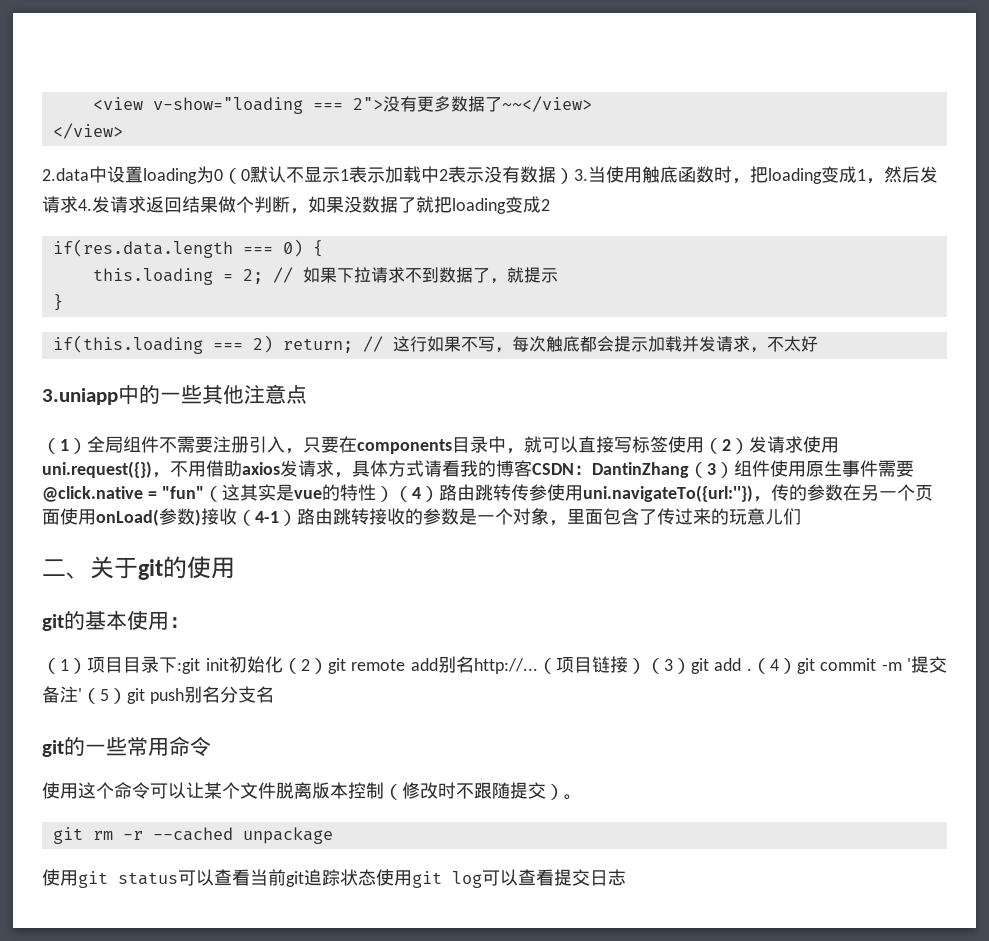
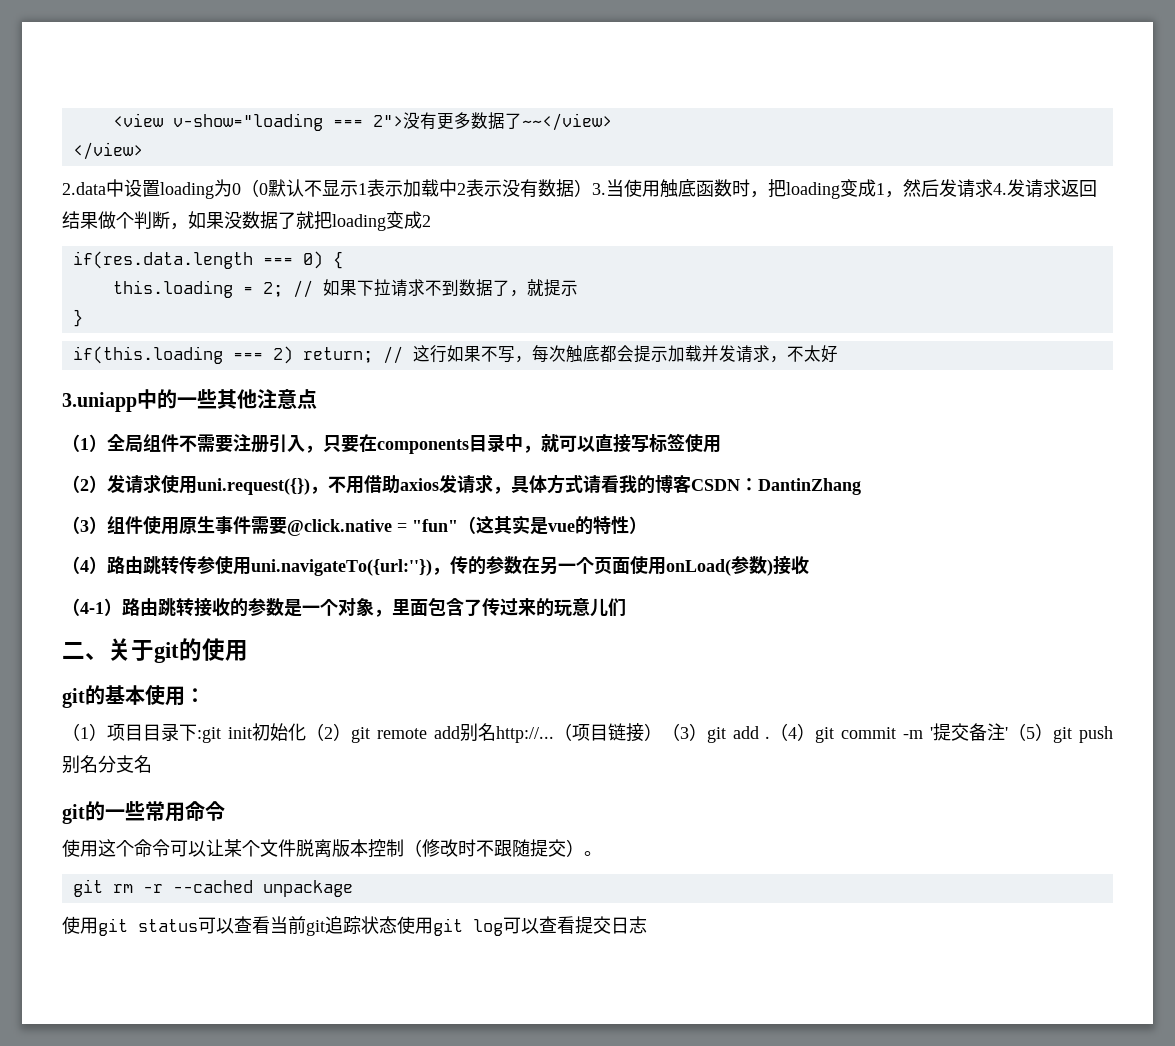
- （1）全局组件不需要注册引入，只要在components目录中，就可以直接写标签使用（2）发请求使用uni.request({})，不用借助axios发请求，具体方式请看我的博客CSDN：
+ （1）全局组件不需要注册引入，只要在components目录中，就可以直接写标签使用
+ （2）发请求使用uni.request({})，不用借助axios发请求，具体方式请看我的博客CSDN：
- DantinZhang（3）组件使用原生事件需要@click.native = "fun"（这其实是vue的特性）（4）路由跳转传参使用uni.navigateTo({url:''})，传的参数在另一个页面使用onLoad(参数)接收（4-1）路由跳转接收的参数是一个对象，里面包含了传过来的玩意儿们
+ DantinZhang
+ （3）组件使用原生事件需要@click.native = "fun"（这其实是vue的特性）
+ （4）路由跳转传参使用uni.navigateTo({url:''})，传的参数在另一个页面使用onLoad(参数)接收
+ （4-1）路由跳转接收的参数是一个对象，里面包含了传过来的玩意儿们

